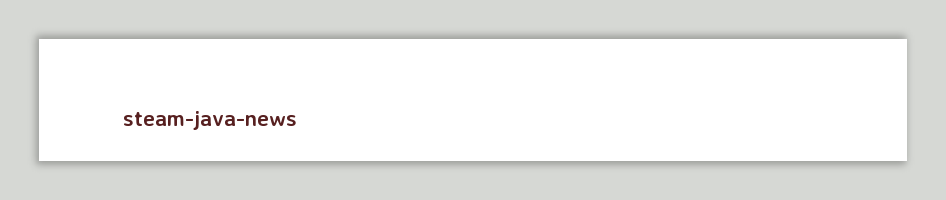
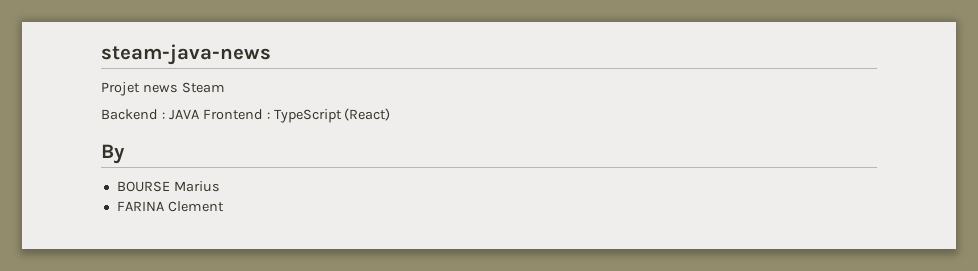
+ Projet news Steam
+ Backend : JAVA Frontend : TypeScript (React)
+ By
+ BOURSE Marius
+ FARINA Clement

